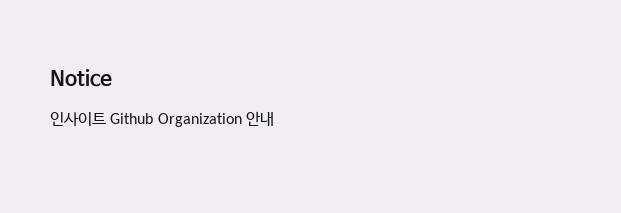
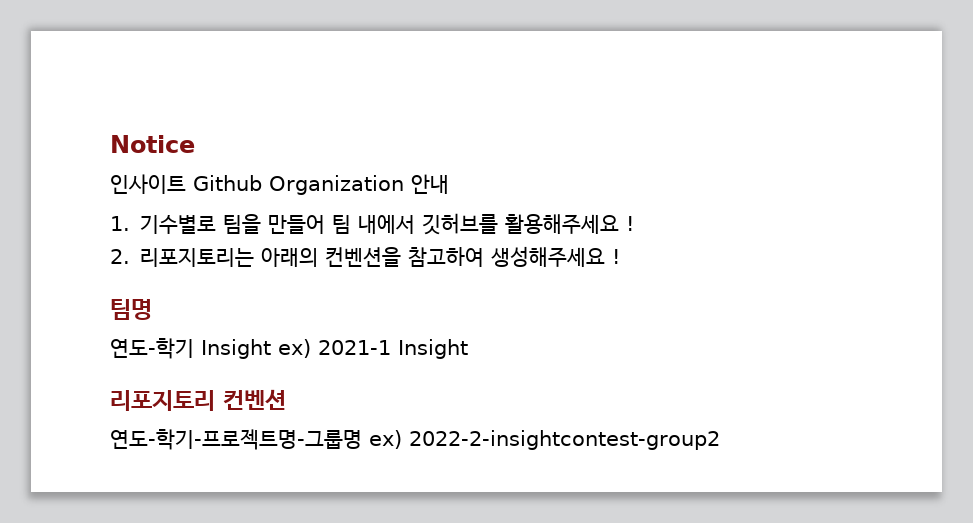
+ 1. 기수별로 팀을 만들어 팀 내에서 깃허브를 활용해주세요 !
+ 2. 리포지토리는 아래의 컨벤션을 참고하여 생성해주세요 !
+ 팀명
+ 연도-학기 Insight ex) 2021-1 Insight
+ 리포지토리 컨벤션
+ 연도-학기-프로젝트명-그룹명 ex) 2022-2-insightcontest-group2

